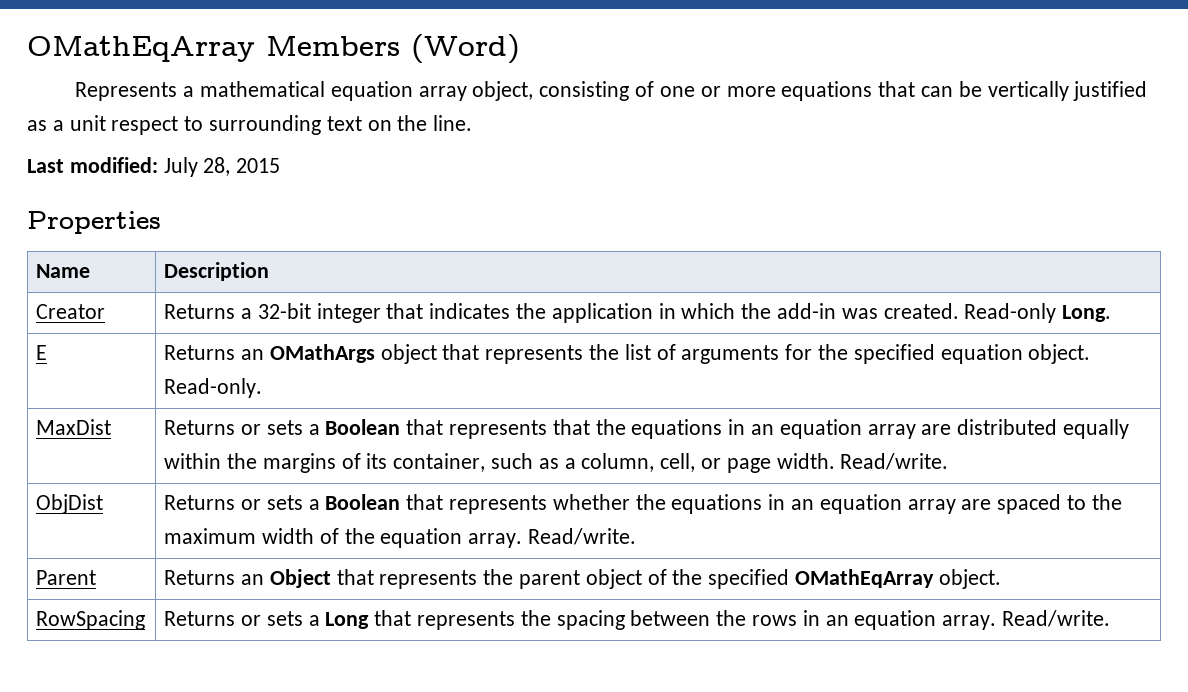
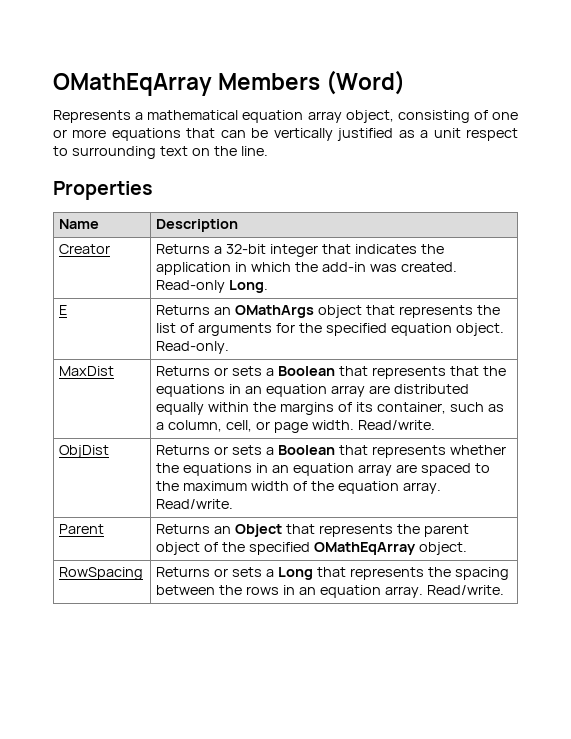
- Last modified: July 28, 2015

